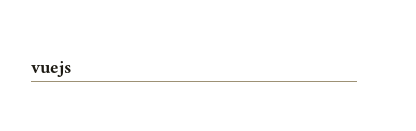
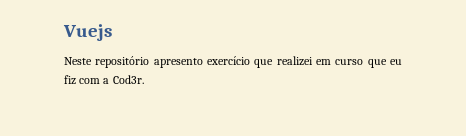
- vuejs
+ Vuejs
+ Neste repositório apresento exercício que realizei em curso que eu fiz com a Cod3r.

